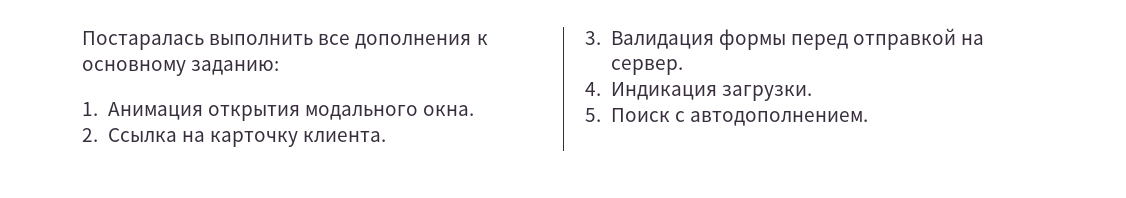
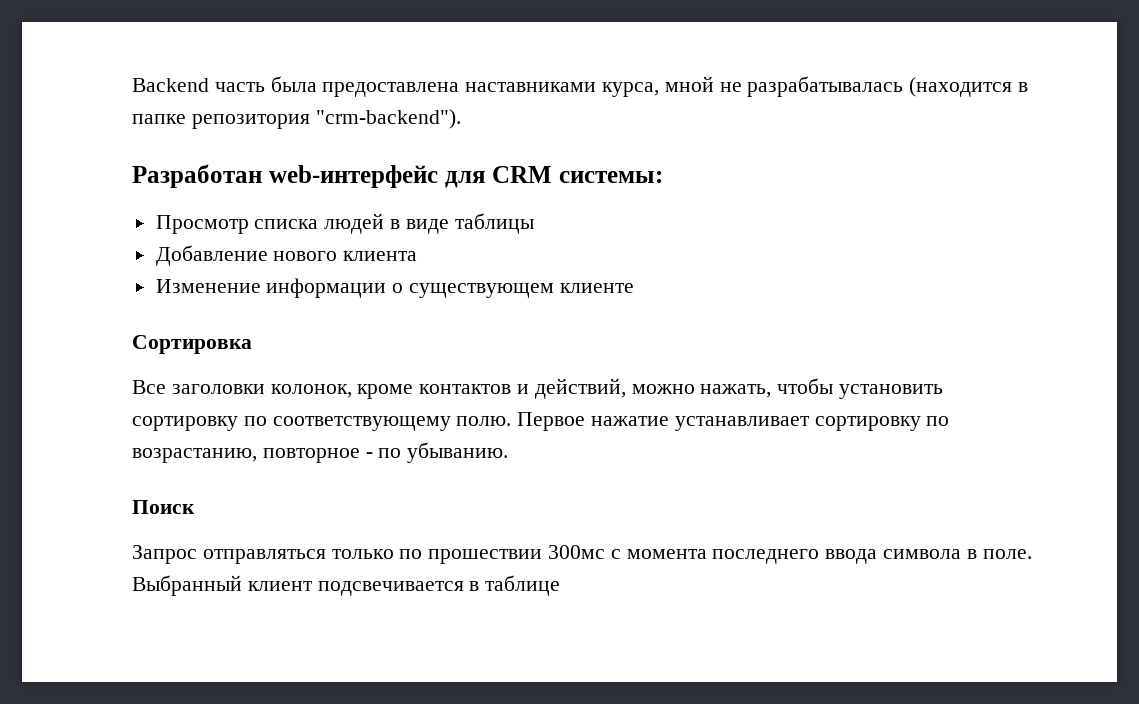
- Постаралась выполнить все дополнения к основному заданию:
- 1. Анимация открытия модального окна.
- 2. Ссылка на карточку клиента.
- 3. Валидация формы перед отправкой на сервер.
- 4. Индикация загрузки.
- 5. Поиск с автодополнением.
+ Backend часть была предоставлена наставниками курса, мной не разрабатывалась (находится в папке репозитория "crm-backend").
+ Разработан web-интерфейс для CRM системы:
+ Просмотр списка людей в виде таблицы
+ Добавление нового клиента
+ Изменение информации о существующем клиенте
+ Сортировка
+ Все заголовки колонок, кроме контактов и действий, можно нажать, чтобы установить сортировку по соответствующему полю. Первое нажатие устанавливает сортировку по возрастанию, повторное - по убыванию.
+ Поиск
+ Запрос отправляться только по прошествии 300мс с момента последнего ввода символа в поле. Выбранный клиент подсвечивается в таблице

